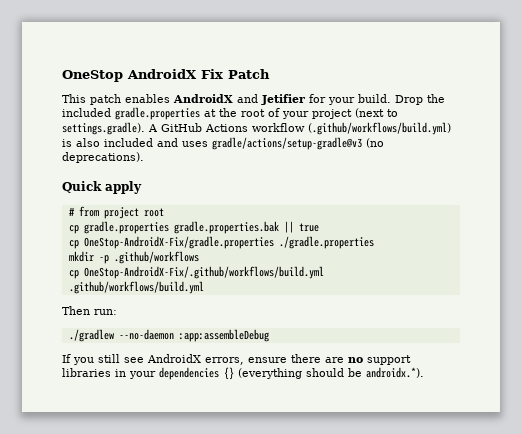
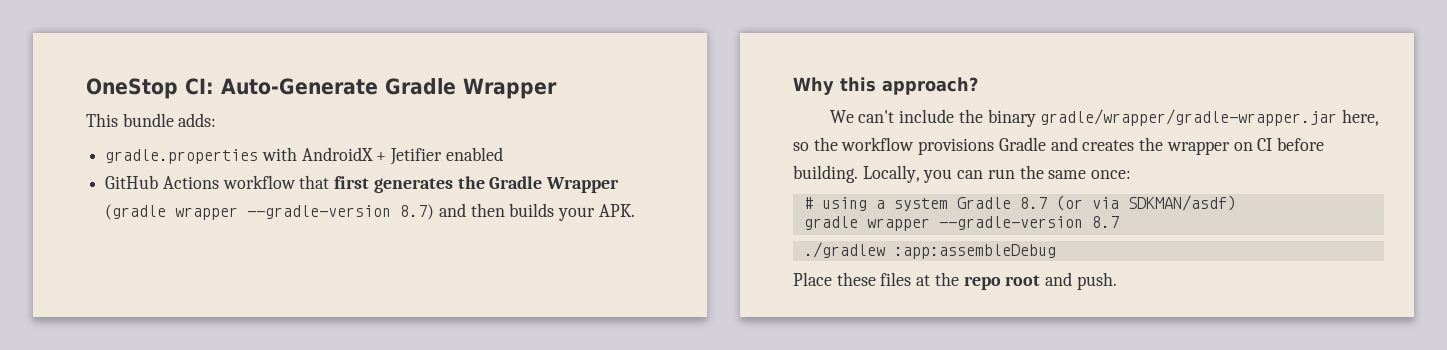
- OneStop AndroidX Fix Patch
- This patch enables AndroidX and Jetifier for your build. Drop the included gradle.properties at the root of your project (next to settings.gradle). A GitHub Actions workflow (.github/workflows/build.yml) is also included and uses gradle/actions/setup-gradle@v3 (no deprecations).
- Quick apply
- # from project root
- cp gradle.properties gradle.properties.bak || true
- cp OneStop-AndroidX-Fix/gradle.properties ./gradle.properties
- mkdir -p .github/workflows
- cp OneStop-AndroidX-Fix/.github/workflows/build.yml .github/workflows/build.yml
- Then run:
+ OneStop CI: Auto-Generate Gradle Wrapper
+ This bundle adds:
+ gradle.properties with AndroidX + Jetifier enabled
+ GitHub Actions workflow that first generates the Gradle Wrapper (gradle wrapper --gradle-version 8.7) and then builds your APK.
+ Why this approach?
+ We can't include the binary gradle/wrapper/gradle-wrapper.jar here, so the workflow provisions Gradle and creates the wrapper on CI before building. Locally, you can run the same once:
+ # using a system Gradle 8.7 (or via SDKMAN/asdf)
+ gradle wrapper --gradle-version 8.7
- ./gradlew --no-daemon :app:assembleDebug
+ ./gradlew :app:assembleDebug
- If you still see AndroidX errors, ensure there are no support libraries in your dependencies {} (everything should be androidx.*).
+ Place these files at the repo root and push.

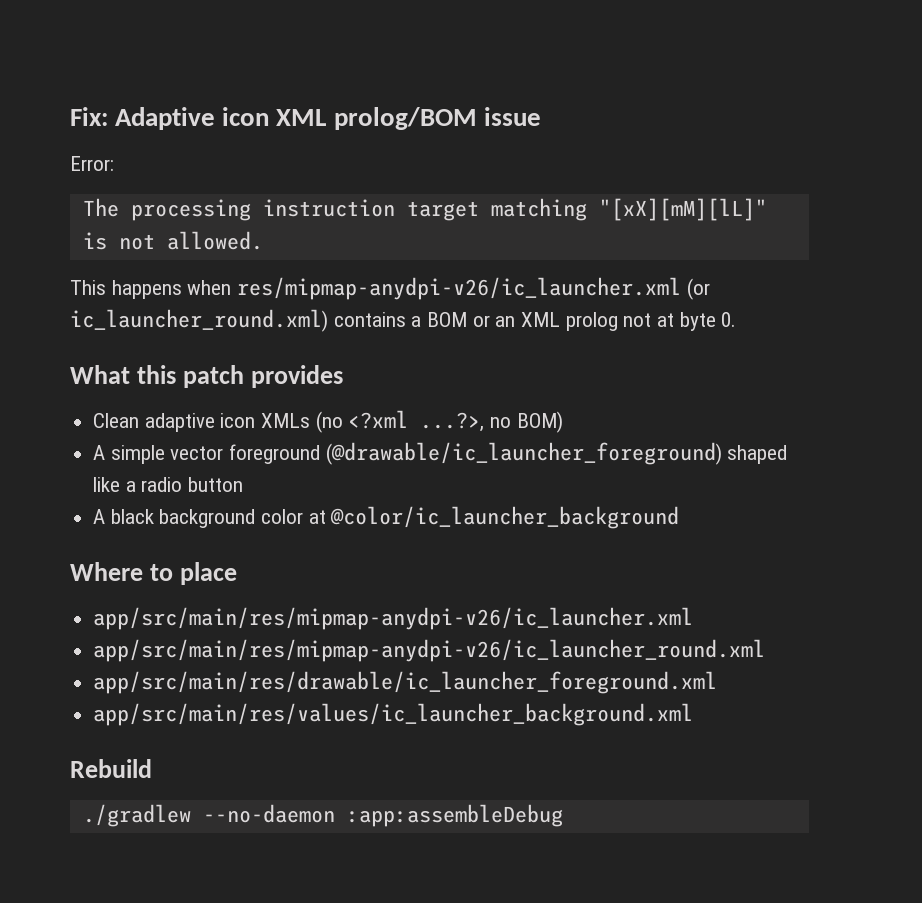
- OneStop CI: Auto-Generate Gradle Wrapper
- This bundle adds:
- gradle.properties with AndroidX + Jetifier enabled
- GitHub Actions workflow that first generates the Gradle Wrapper (gradle wrapper --gradle-version 8.7) and then builds your APK.
- Why this approach?
- We can't include the binary gradle/wrapper/gradle-wrapper.jar here, so the workflow provisions Gradle and creates the wrapper on CI before building. Locally, you can run the same once:
- # using a system Gradle 8.7 (or via SDKMAN/asdf)
- gradle wrapper --gradle-version 8.7
+ Fix: Adaptive icon XML prolog/BOM issue
+ Error:
+ The processing instruction target matching "[xX][mM][lL]" is not allowed.
+ This happens when res/mipmap-anydpi-v26/ic_launcher.xml (or ic_launcher_round.xml) contains a BOM or an XML prolog not at byte 0.
+ What this patch provides
+ Clean adaptive icon XMLs (no <?xml ...?>, no BOM)
+ A simple vector foreground (@drawable/ic_launcher_foreground) shaped like a radio button
+ A black background color at @color/ic_launcher_background
+ Where to place
+ app/src/main/res/mipmap-anydpi-v26/ic_launcher.xml
+ app/src/main/res/mipmap-anydpi-v26/ic_launcher_round.xml
+ app/src/main/res/drawable/ic_launcher_foreground.xml
+ app/src/main/res/values/ic_launcher_background.xml
+ Rebuild
- ./gradlew :app:assembleDebug
+ ./gradlew --no-daemon :app:assembleDebug
- Place these files at the repo root and push.

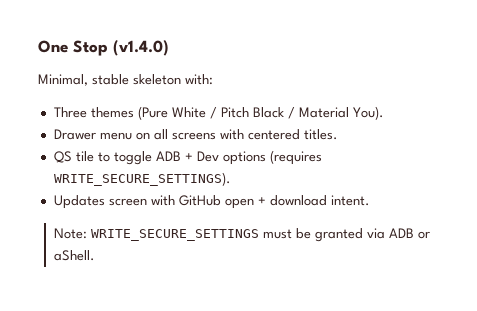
- Fix: Adaptive icon XML prolog/BOM issue
- Error:
- The processing instruction target matching "[xX][mM][lL]" is not allowed.
- This happens when res/mipmap-anydpi-v26/ic_launcher.xml (or ic_launcher_round.xml) contains a BOM or an XML prolog not at byte 0.
- What this patch provides
- Clean adaptive icon XMLs (no <?xml ...?>, no BOM)
- A simple vector foreground (@drawable/ic_launcher_foreground) shaped like a radio button
- A black background color at @color/ic_launcher_background
- Where to place
- app/src/main/res/mipmap-anydpi-v26/ic_launcher.xml
- app/src/main/res/mipmap-anydpi-v26/ic_launcher_round.xml
- app/src/main/res/drawable/ic_launcher_foreground.xml
- app/src/main/res/values/ic_launcher_background.xml
- Rebuild
- ./gradlew --no-daemon :app:assembleDebug
+ One Stop (v1.4.0)
+ Minimal, stable skeleton with:
+ Three themes (Pure White / Pitch Black / Material You).
+ Drawer menu on all screens with centered titles.
+ QS tile to toggle ADB + Dev options (requires WRITE_SECURE_SETTINGS).
+ Updates screen with GitHub open + download intent.
+ Note: WRITE_SECURE_SETTINGS must be granted via ADB or aShell.

